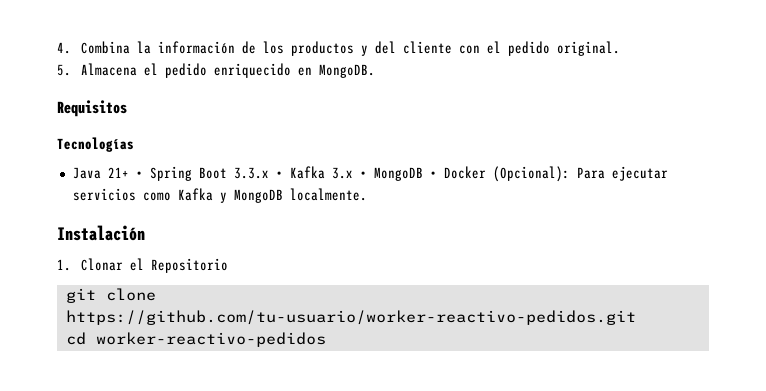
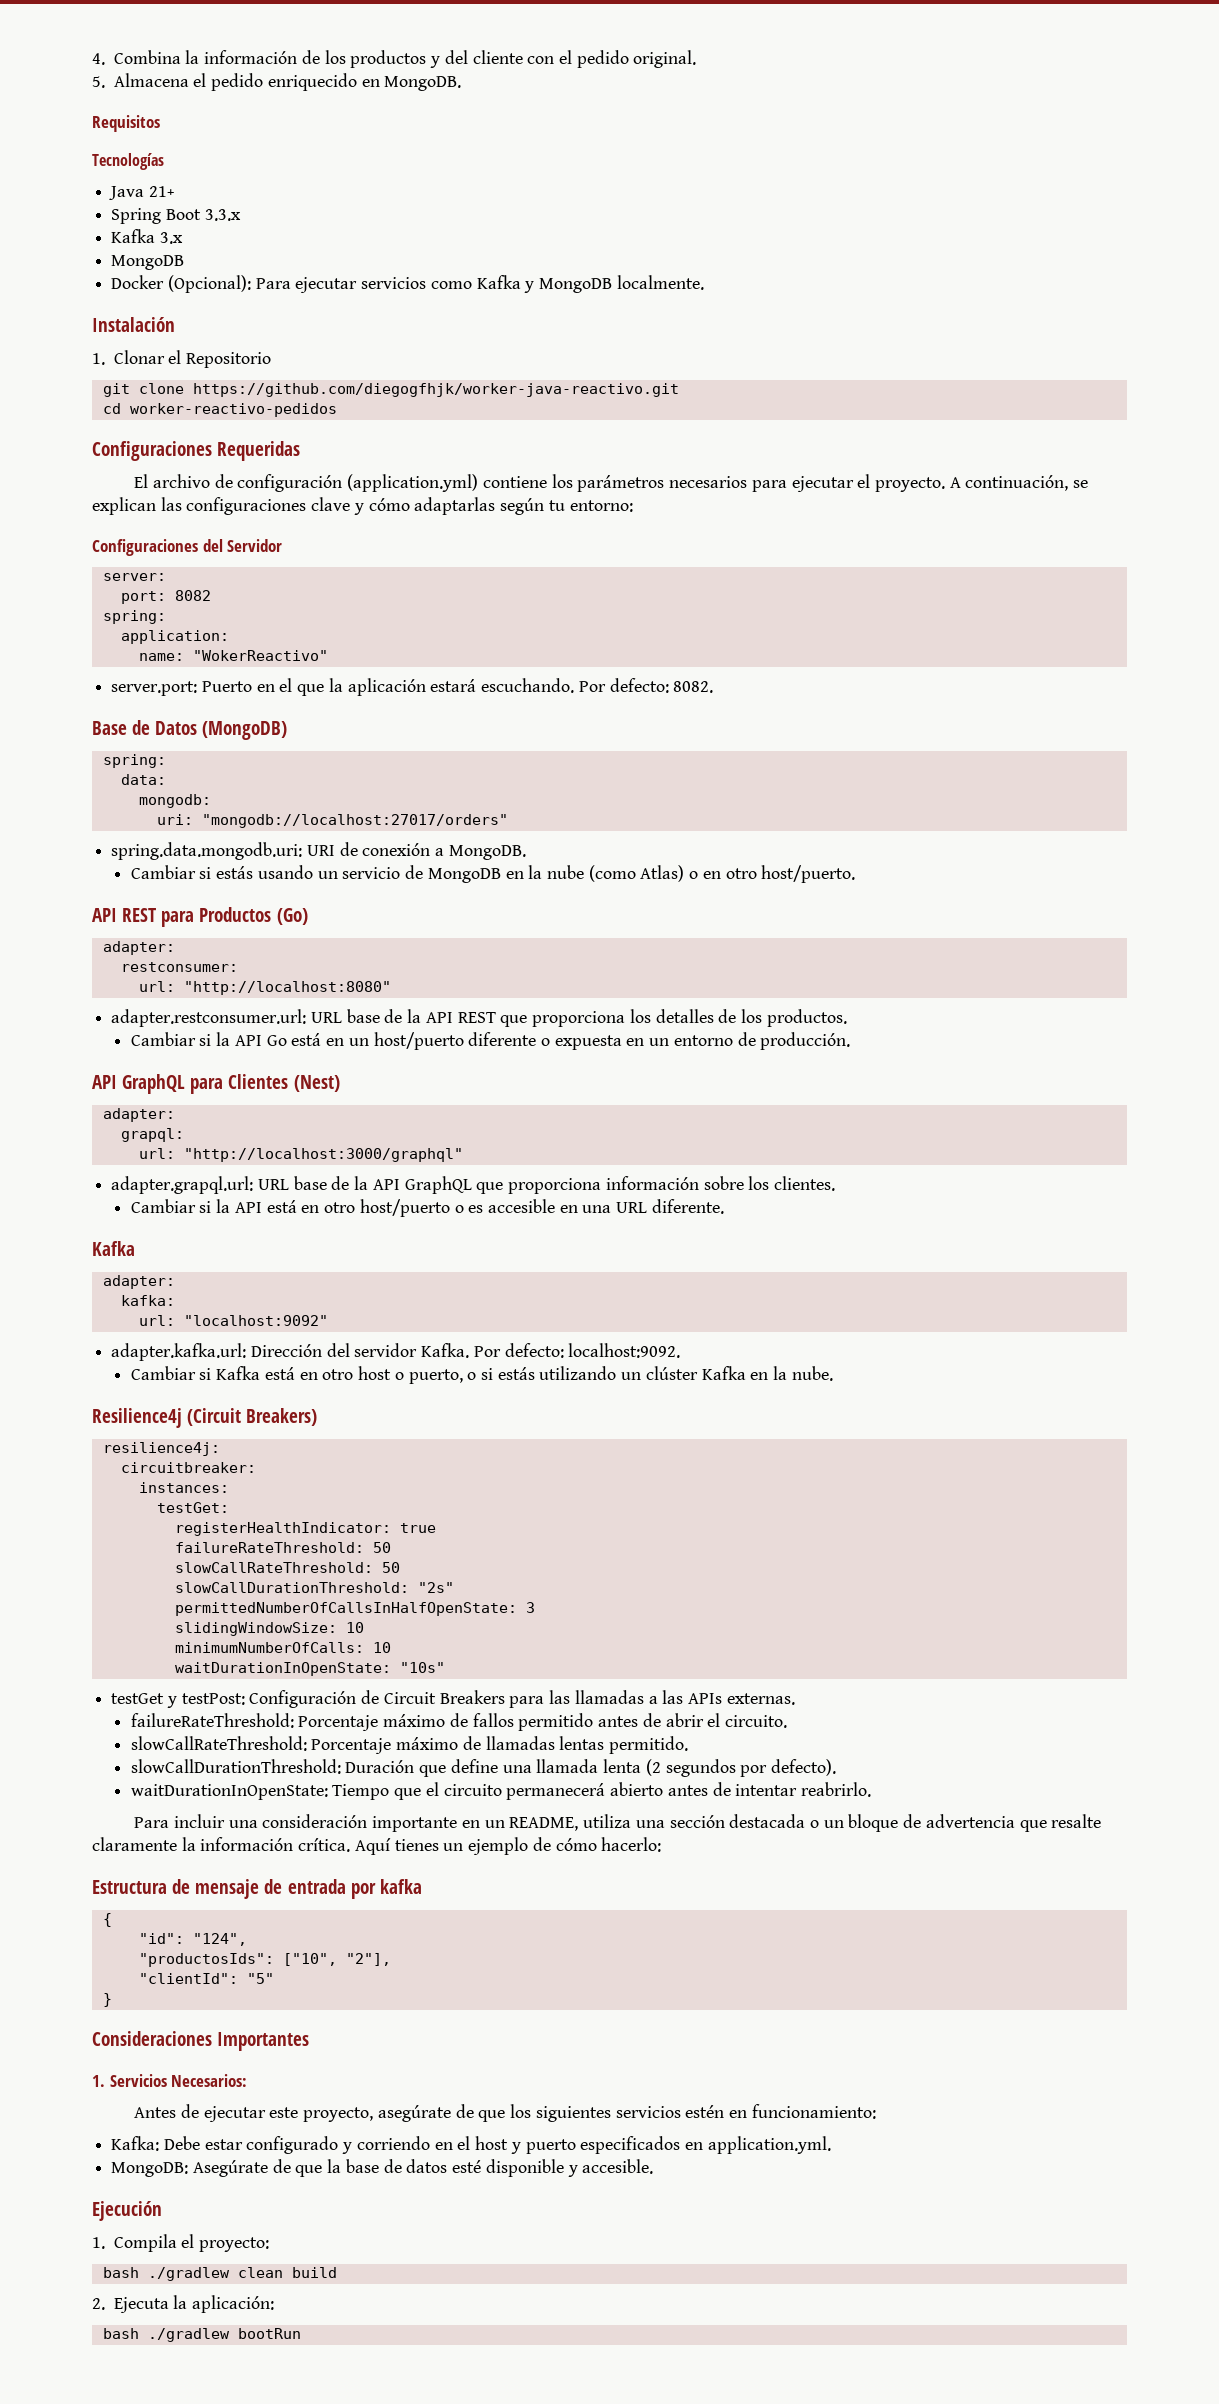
- Java 21+ • Spring Boot 3.3.x • Kafka 3.x • MongoDB • Docker (Opcional): Para ejecutar servicios como Kafka y MongoDB localmente.
+ Java 21+
+ Spring Boot 3.3.x
+ Kafka 3.x
+ MongoDB
+ Docker (Opcional): Para ejecutar servicios como Kafka y MongoDB localmente.
- git clone https://github.com/tu-usuario/worker-reactivo-pedidos.git
+ git clone https://github.com/diegogfhjk/worker-java-reactivo.git
+ Configuraciones Requeridas
+ El archivo de configuración (application.yml) contiene los parámetros necesarios para ejecutar el proyecto. A continuación, se explican las configuraciones clave y cómo adaptarlas según tu entorno:
+ Configuraciones del Servidor
+ server:
+ port: 8082
+ spring:
+ application:
+ name: "WokerReactivo"
+ server.port: Puerto en el que la aplicación estará escuchando. Por defecto: 8082.
+ Base de Datos (MongoDB)
+ spring:
+ data:
+ mongodb:
+ uri: "mongodb://localhost:27017/orders"
+ spring.data.mongodb.uri: URI de conexión a MongoDB.
+ Cambiar si estás usando un servicio de MongoDB en la nube (como Atlas) o en otro host/puerto.
+ API REST para Productos (Go)
+ adapter:
+ restconsumer:
+ url: "http://localhost:8080"
+ adapter.restconsumer.url: URL base de la API REST que proporciona los detalles de los productos.
+ Cambiar si la API Go está en un host/puerto diferente o expuesta en un entorno de producción.
+ API GraphQL para Clientes (Nest)
+ adapter:
+ grapql:
+ url: "http://localhost:3000/graphql"
+ adapter.grapql.url: URL base de la API GraphQL que proporciona información sobre los clientes.
+ Cambiar si la API está en otro host/puerto o es accesible en una URL diferente.
+ Kafka
+ adapter:
+ kafka:
+ url: "localhost:9092"
+ adapter.kafka.url: Dirección del servidor Kafka. Por defecto: localhost:9092.
+ Cambiar si Kafka está en otro host o puerto, o si estás utilizando un clúster Kafka en la nube.
+ Resilience4j (Circuit Breakers)
+ resilience4j:
+ circuitbreaker:
+ instances:
+ testGet:
+ registerHealthIndicator: true
+ failureRateThreshold: 50
+ slowCallRateThreshold: 50
+ slowCallDurationThreshold: "2s"
+ permittedNumberOfCallsInHalfOpenState: 3
+ slidingWindowSize: 10
+ minimumNumberOfCalls: 10
+ waitDurationInOpenState: "10s"
+ testGet y testPost: Configuración de Circuit Breakers para las llamadas a las APIs externas.
+ failureRateThreshold: Porcentaje máximo de fallos permitido antes de abrir el circuito.
+ slowCallRateThreshold: Porcentaje máximo de llamadas lentas permitido.
+ slowCallDurationThreshold: Duración que define una llamada lenta (2 segundos por defecto).
+ waitDurationInOpenState: Tiempo que el circuito permanecerá abierto antes de intentar reabrirlo.
+ Para incluir una consideración importante en un README, utiliza una sección destacada o un bloque de advertencia que resalte claramente la información crítica. Aquí tienes un ejemplo de cómo hacerlo:
+ Estructura de mensaje de entrada por kafka
+ {
+ "id": "124",
+ "productosIds": ["10", "2"],
+ "clientId": "5"
+ }
+ Consideraciones Importantes
+ 1. Servicios Necesarios:
+ Antes de ejecutar este proyecto, asegúrate de que los siguientes servicios estén en funcionamiento:
+ Kafka: Debe estar configurado y corriendo en el host y puerto especificados en application.yml.
+ MongoDB: Asegúrate de que la base de datos esté disponible y accesible.
+ Ejecución
+ 1. Compila el proyecto:
+ bash ./gradlew clean build
+ 2. Ejecuta la aplicación:
+ bash ./gradlew bootRun

